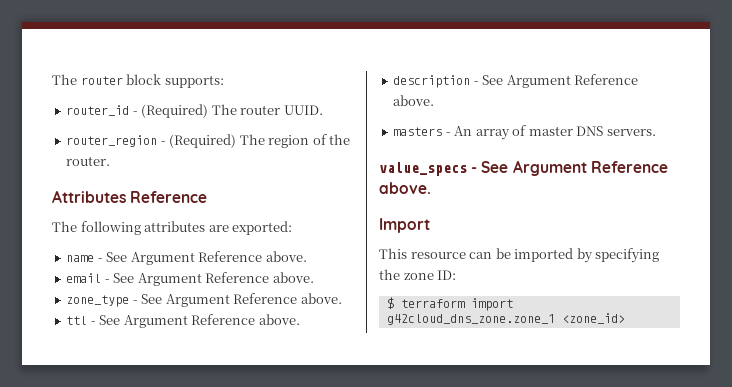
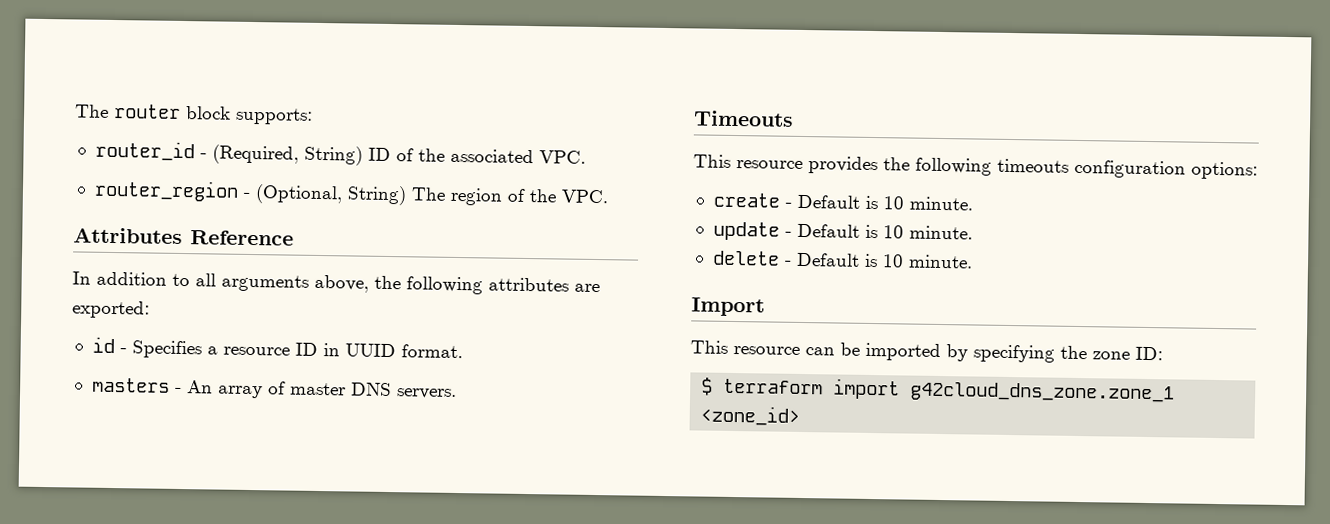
- router_id - (Required) The router UUID.
+ router_id - (Required, String) ID of the associated VPC.
- router_region - (Required) The region of the router.
+ router_region - (Optional, String) The region of the VPC.
- The following attributes are exported:
- name - See Argument Reference above.
- email - See Argument Reference above.
- zone_type - See Argument Reference above.
- ttl - See Argument Reference above.
- description - See Argument Reference above.
+ In addition to all arguments above, the following attributes are exported:
+ id - Specifies a resource ID in UUID format.
- value_specs - See Argument Reference above.
+ Timeouts
+ This resource provides the following timeouts configuration options:
+ create - Default is 10 minute.
+ update - Default is 10 minute.
+ delete - Default is 10 minute.

